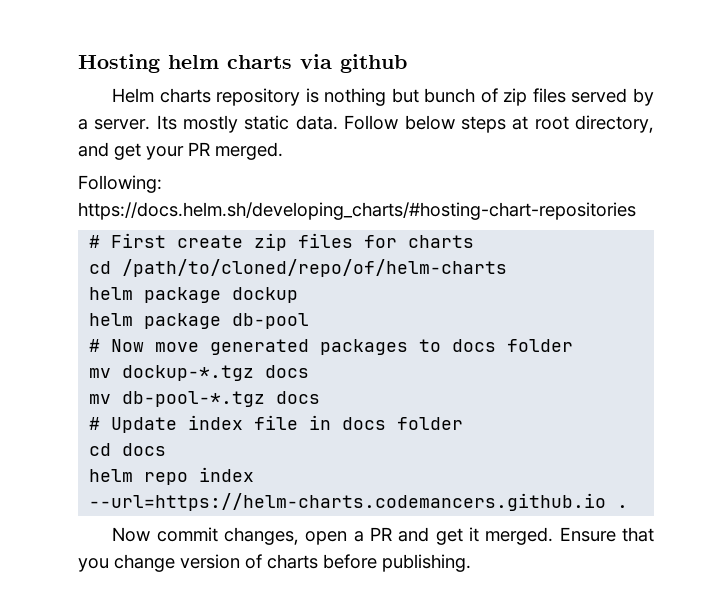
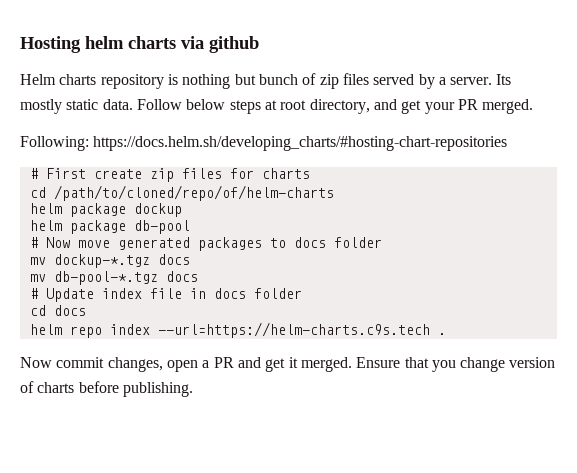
- helm repo index --url=https://helm-charts.codemancers.github.io .
+ helm repo index --url=https://helm-charts.c9s.tech .

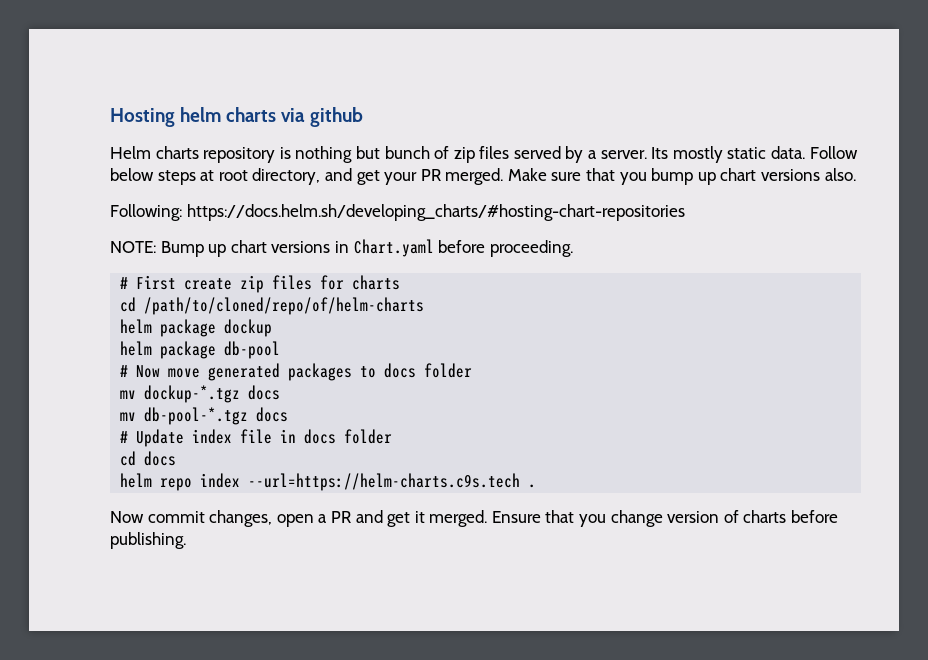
- Follow below steps at root directory, and get your PR merged.
+ Follow below steps at root directory, and get your PR merged. Make sure that you bump up chart versions also.
  Following: https://docs.helm.sh/developing_charts/#hosting-chart-repositories
+ NOTE: Bump up chart versions in Chart.yaml before proceeding.

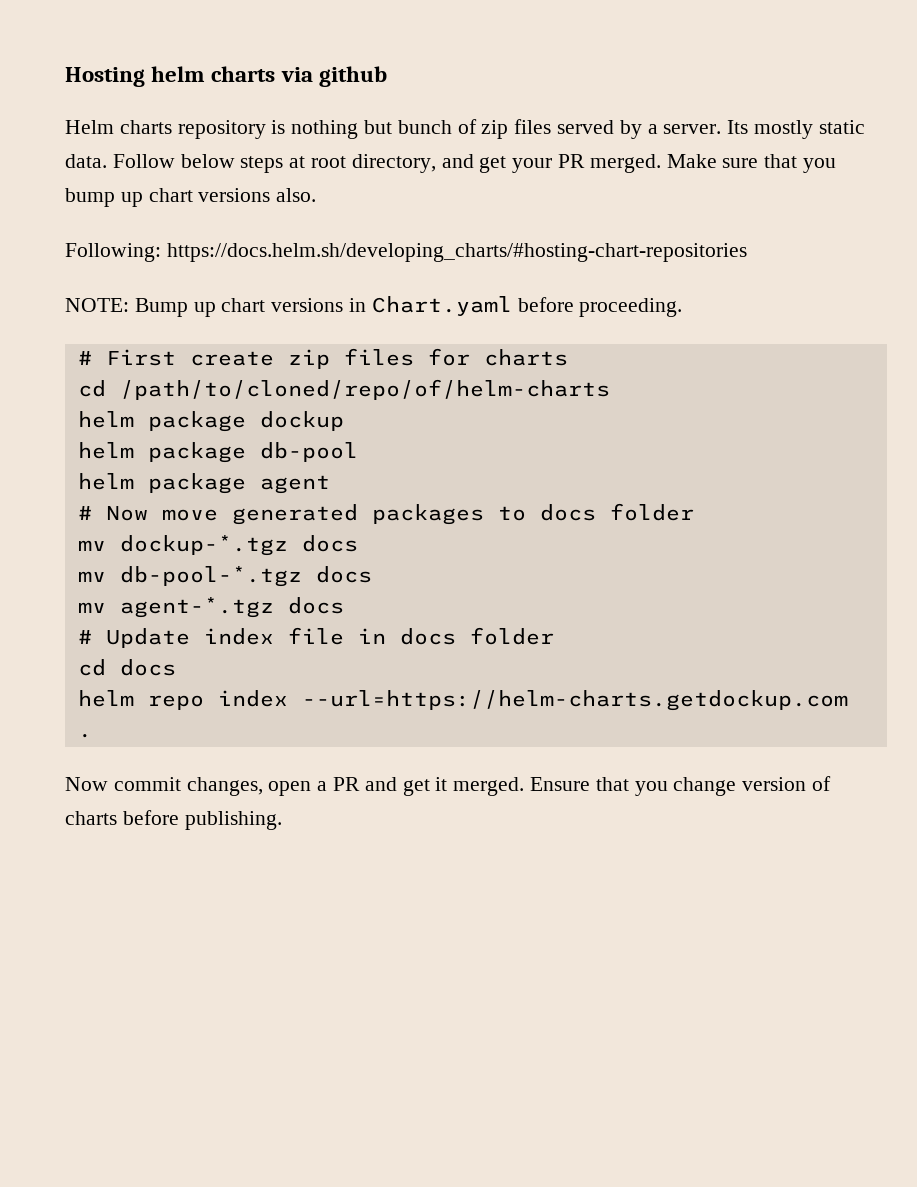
+ helm package agent
+ mv agent-*.tgz docs
- helm repo index --url=https://helm-charts.c9s.tech .
+ helm repo index --url=https://helm-charts.getdockup.com .

